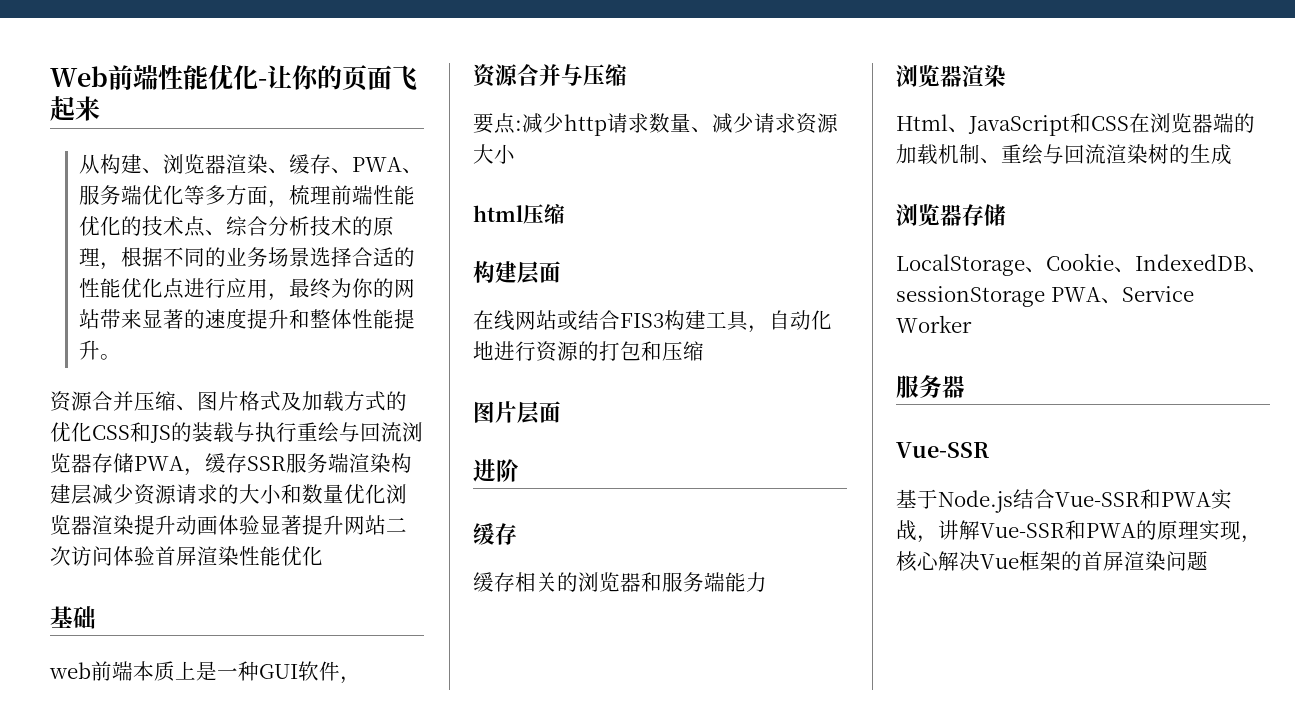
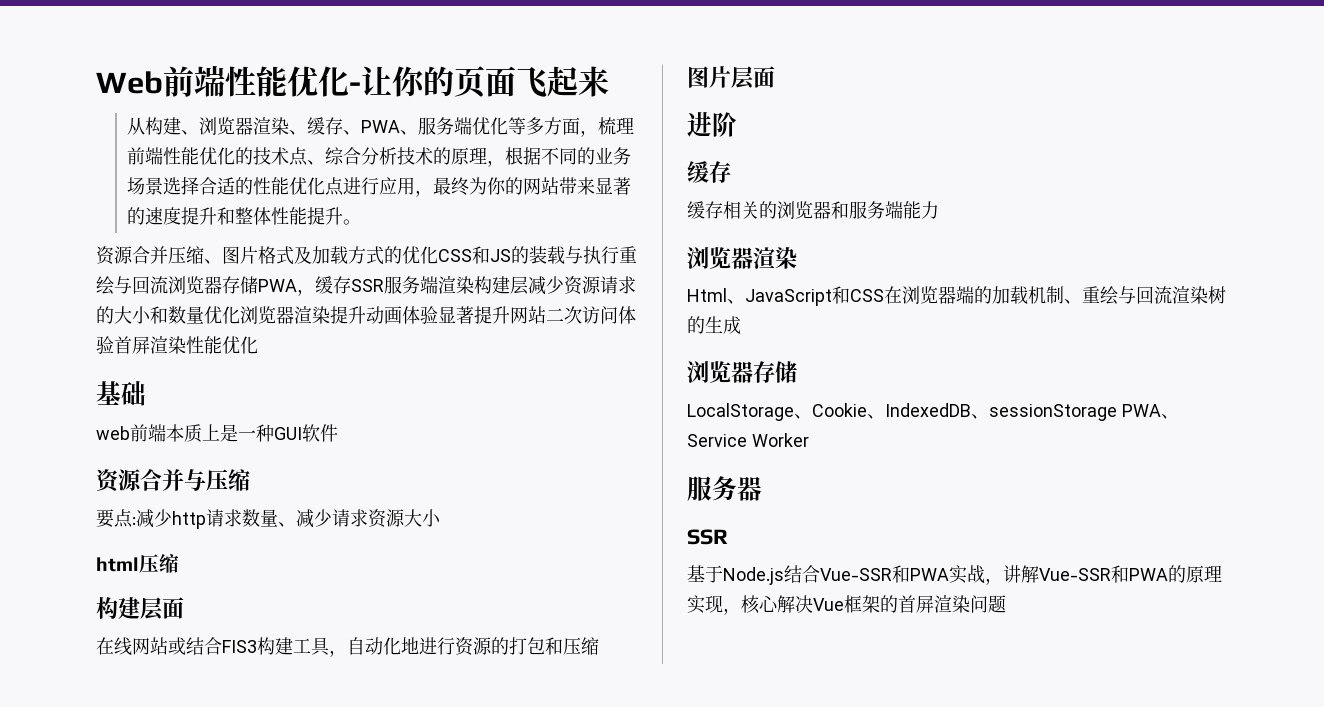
- web前端本质上是一种GUI软件，
+ web前端本质上是一种GUI软件
  服务器
- Vue-SSR
+ SSR

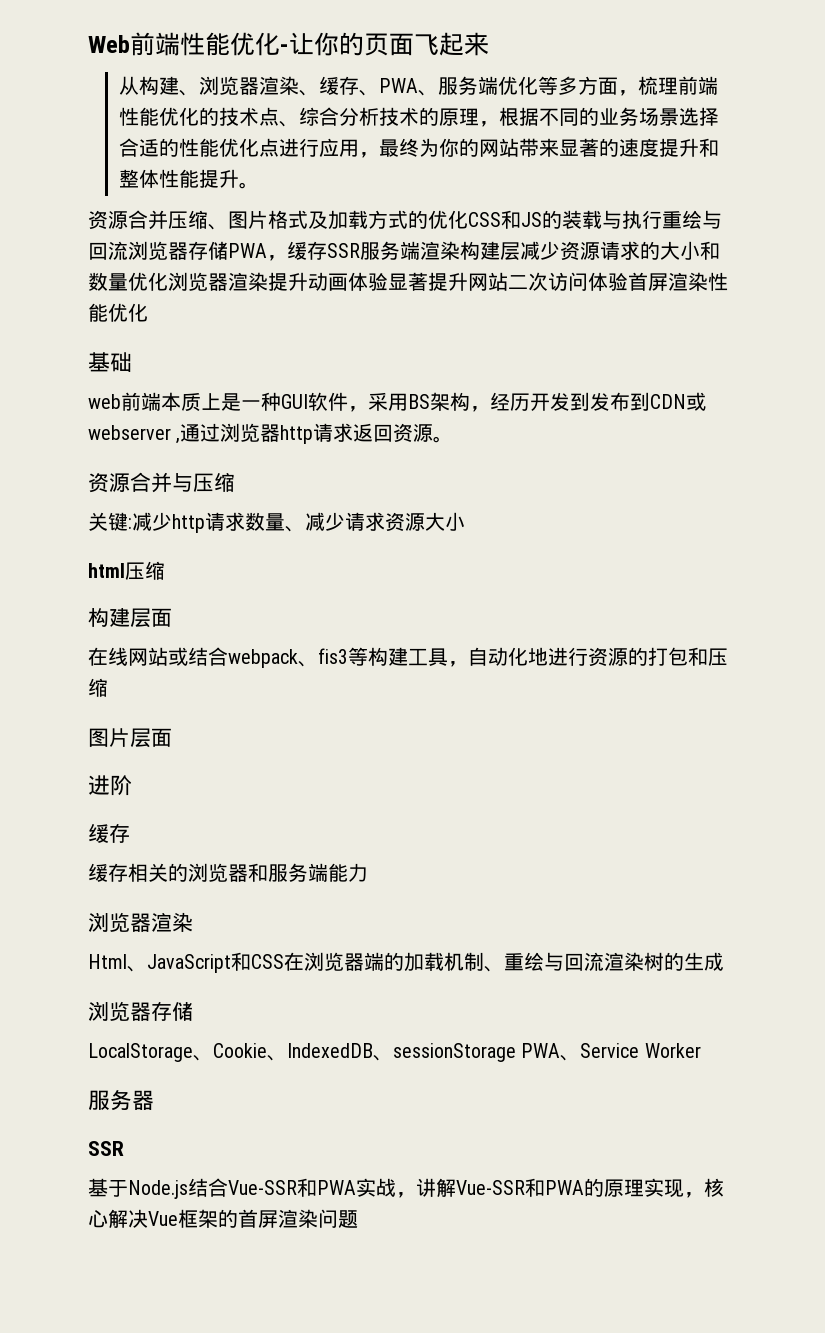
- web前端本质上是一种GUI软件
+ web前端本质上是一种GUI软件，采用BS架构，经历开发到发布到CDN或webserver ,通过浏览器http请求返回资源。
- 要点:减少http请求数量、减少请求资源大小
+ 关键:减少http请求数量、减少请求资源大小
- 在线网站或结合FIS3构建工具，自动化地进行资源的打包和压缩
+ 在线网站或结合webpack、fis3等构建工具，自动化地进行资源的打包和压缩

